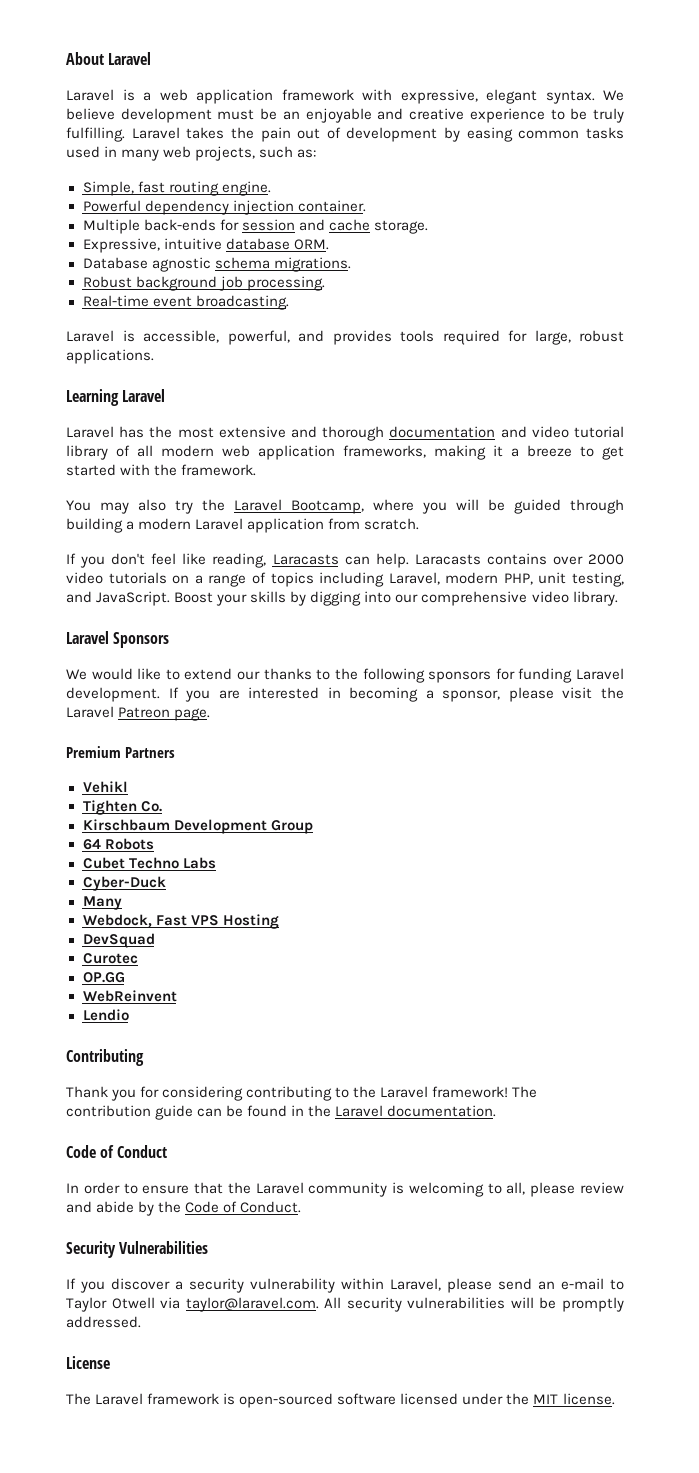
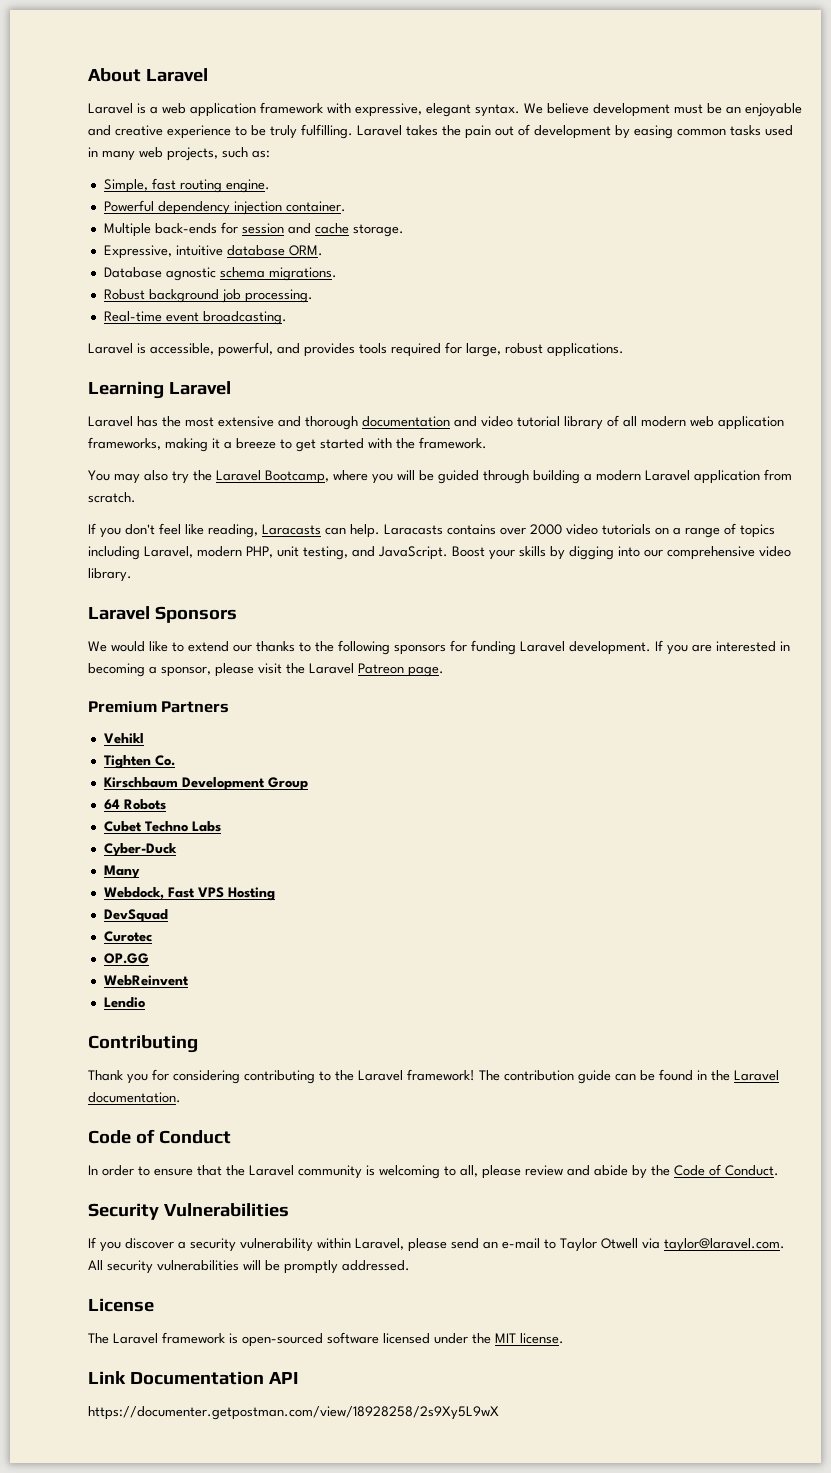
+ Link Documentation API
+ https://documenter.getpostman.com/view/18928258/2s9Xy5L9wX

